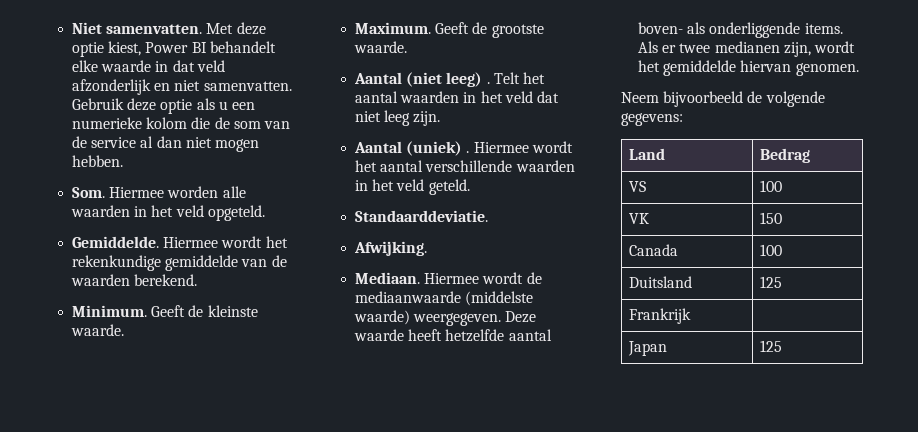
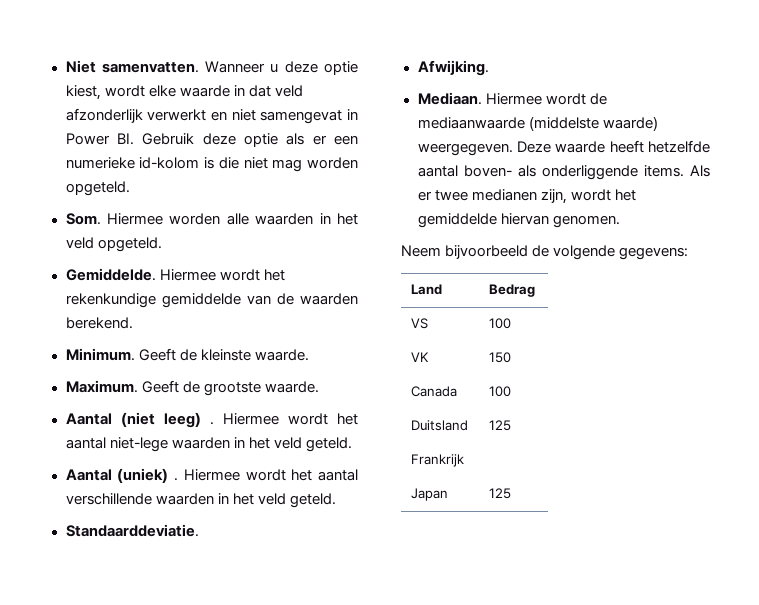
- Met deze optie kiest, Power BI behandelt elke waarde in dat veld afzonderlijk en niet samenvatten. Gebruik deze optie als u een numerieke kolom die de som van de service al dan niet mogen hebben.
+ Wanneer u deze optie kiest, wordt elke waarde in dat veld afzonderlijk verwerkt en niet samengevat in Power BI. Gebruik deze optie als er een numerieke id-kolom is die niet mag worden opgeteld.
- Telt het aantal waarden in het veld dat niet leeg zijn.
+ Hiermee wordt het aantal niet-lege waarden in het veld geteld.

